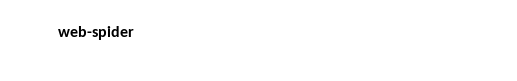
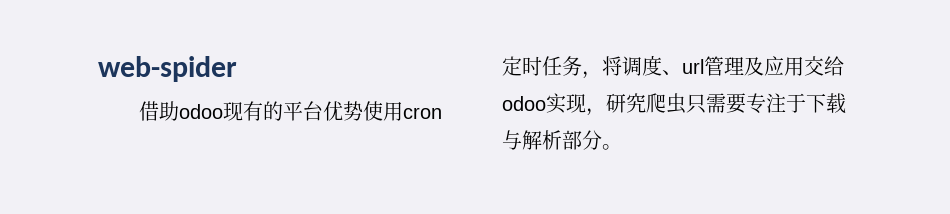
+ 借助odoo现有的平台优势使用cron定时任务，将调度、url管理及应用交给odoo实现，研究爬虫只需要专注于下载与解析部分。

